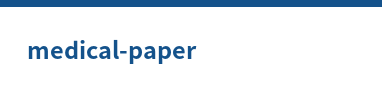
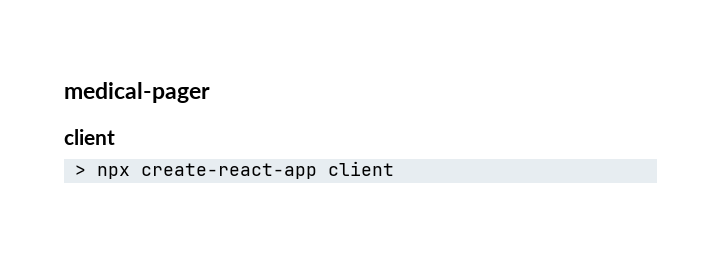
- medical-paper
+ medical-pager
+ client
+ > npx create-react-app client

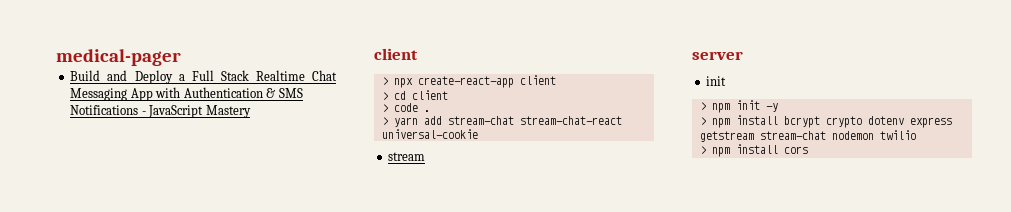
+ Build and Deploy a Full Stack Realtime Chat Messaging App with Authentication & SMS Notifications - JavaScript Mastery
+ > cd client
+ > code .
+ > yarn add stream-chat stream-chat-react universal-cookie
+ stream
+ server
+ init
+ > npm init -y
+ > npm install bcrypt crypto dotenv express getstream stream-chat nodemon twilio
+ > npm install cors

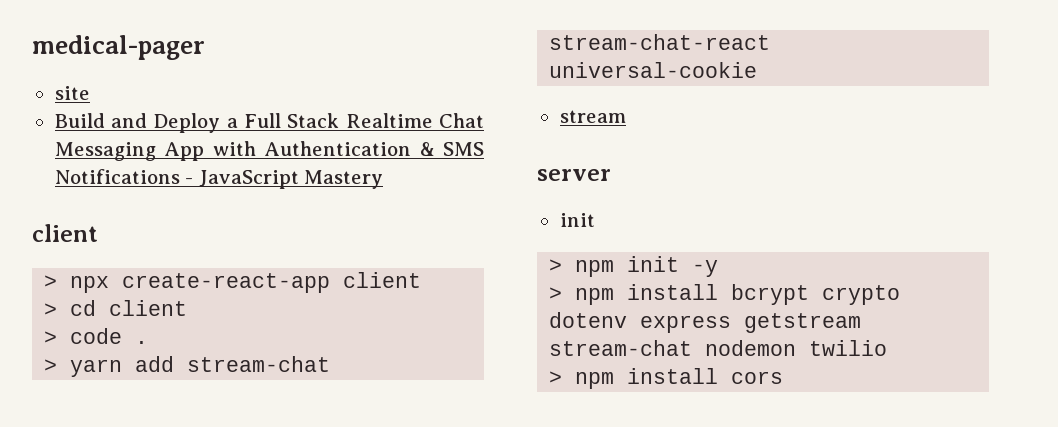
+ site

